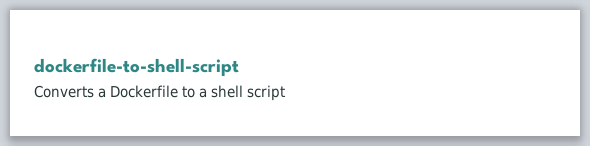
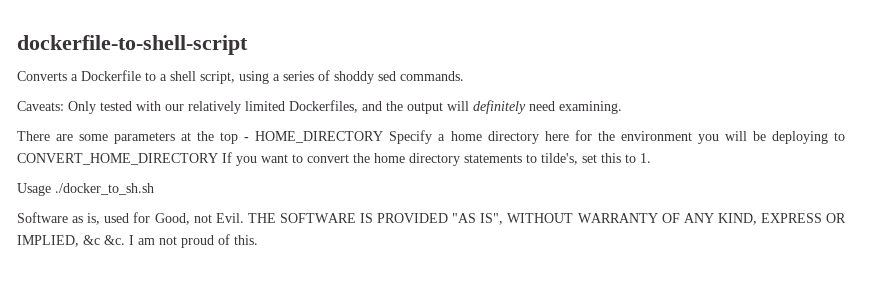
- Converts a Dockerfile to a shell script
+ Converts a Dockerfile to a shell script, using a series of shoddy sed commands.
+ Caveats: Only tested with our relatively limited Dockerfiles, and the output will definitely need examining.
+ There are some parameters at the top - HOME_DIRECTORY Specify a home directory here for the environment you will be deploying to CONVERT_HOME_DIRECTORY If you want to convert the home directory statements to tilde's, set this to 1.
+ Usage ./docker_to_sh.sh
+ Software as is, used for Good, not Evil. THE SOFTWARE IS PROVIDED "AS IS", WITHOUT WARRANTY OF ANY KIND, EXPRESS OR IMPLIED, &c &c. I am not proud of this.

